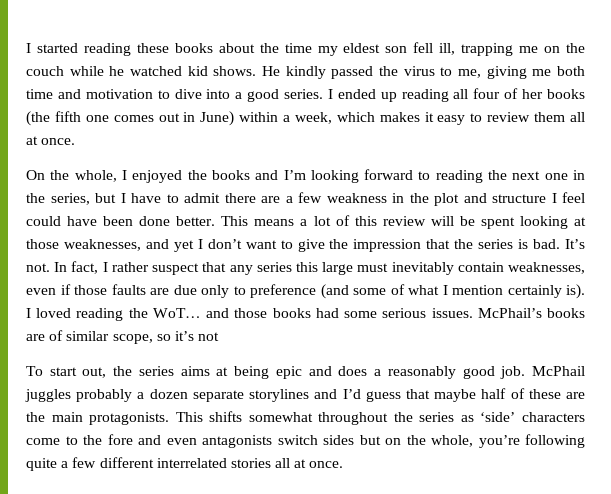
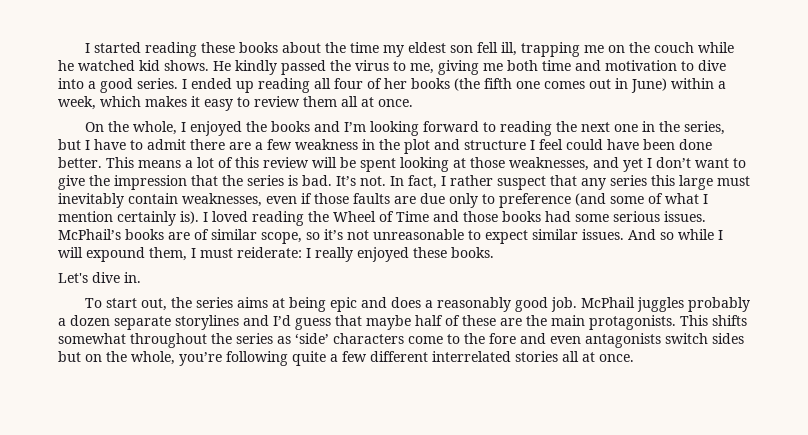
- I loved reading the WoT… and those books had some serious issues.
+ I loved reading the Wheel of Time and those books had some serious issues.
- McPhail’s books are of similar scope, so it’s not
+ McPhail’s books are of similar scope, so it’s not unreasonable to expect similar issues. And so while I will expound them, I must reiderate: I really enjoyed these books.
+ Let's dive in.

